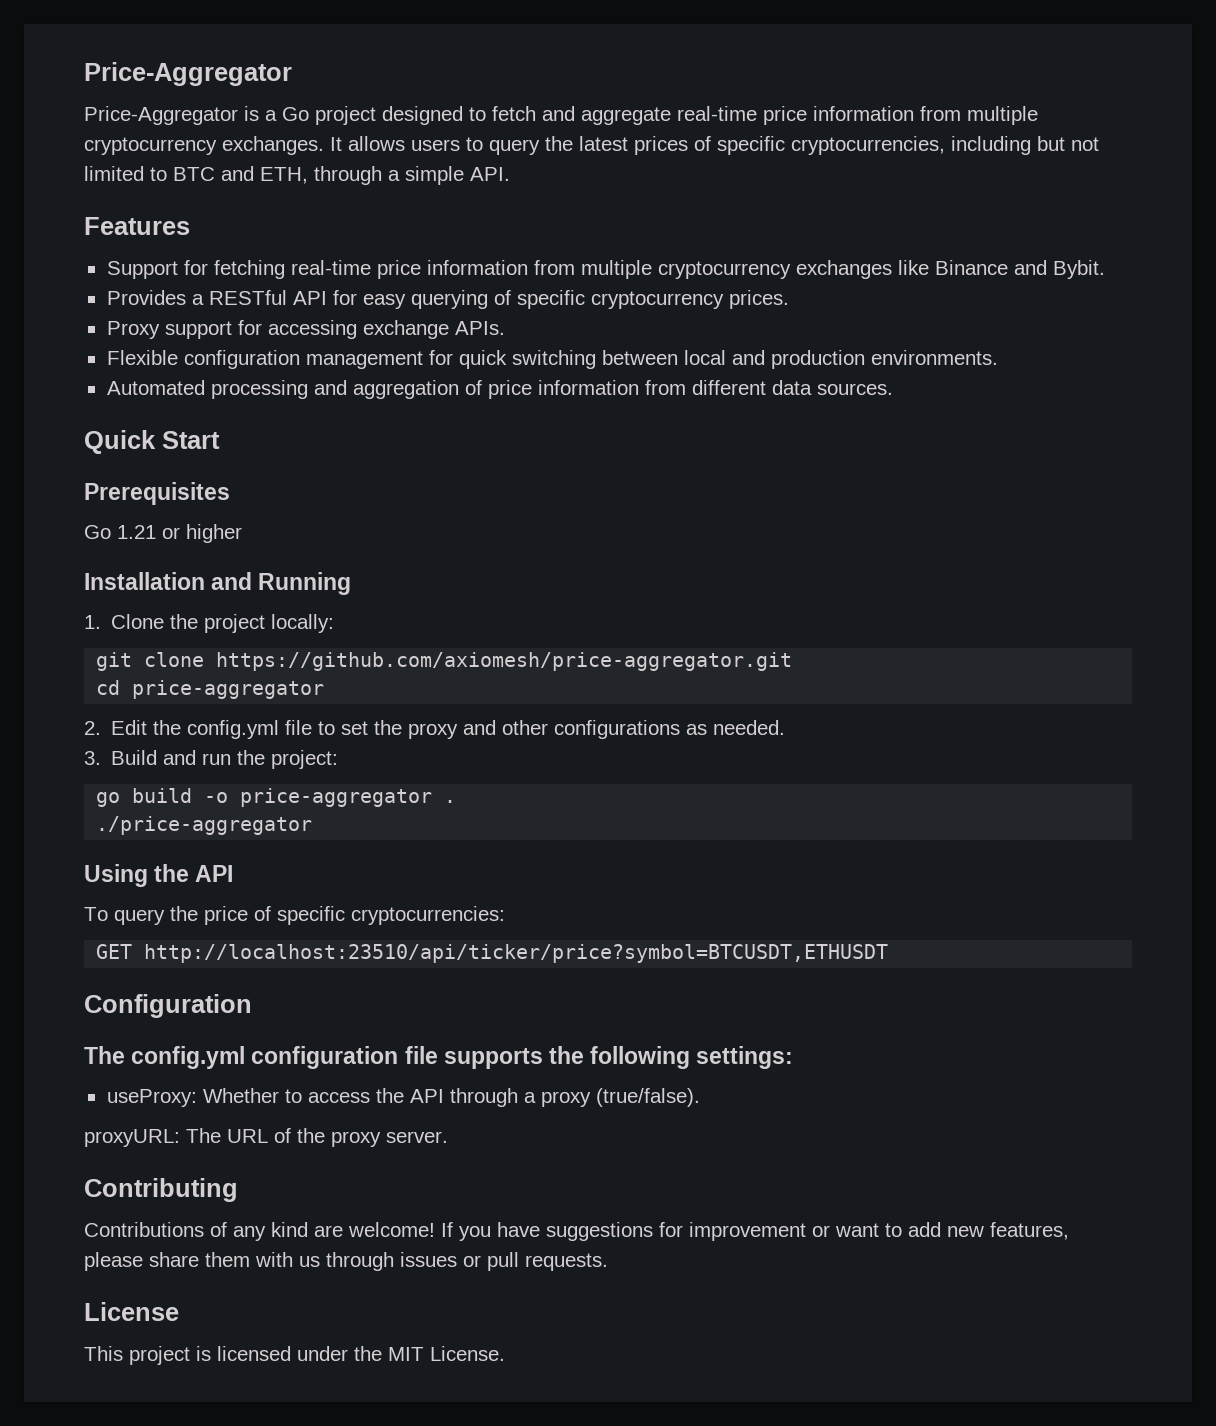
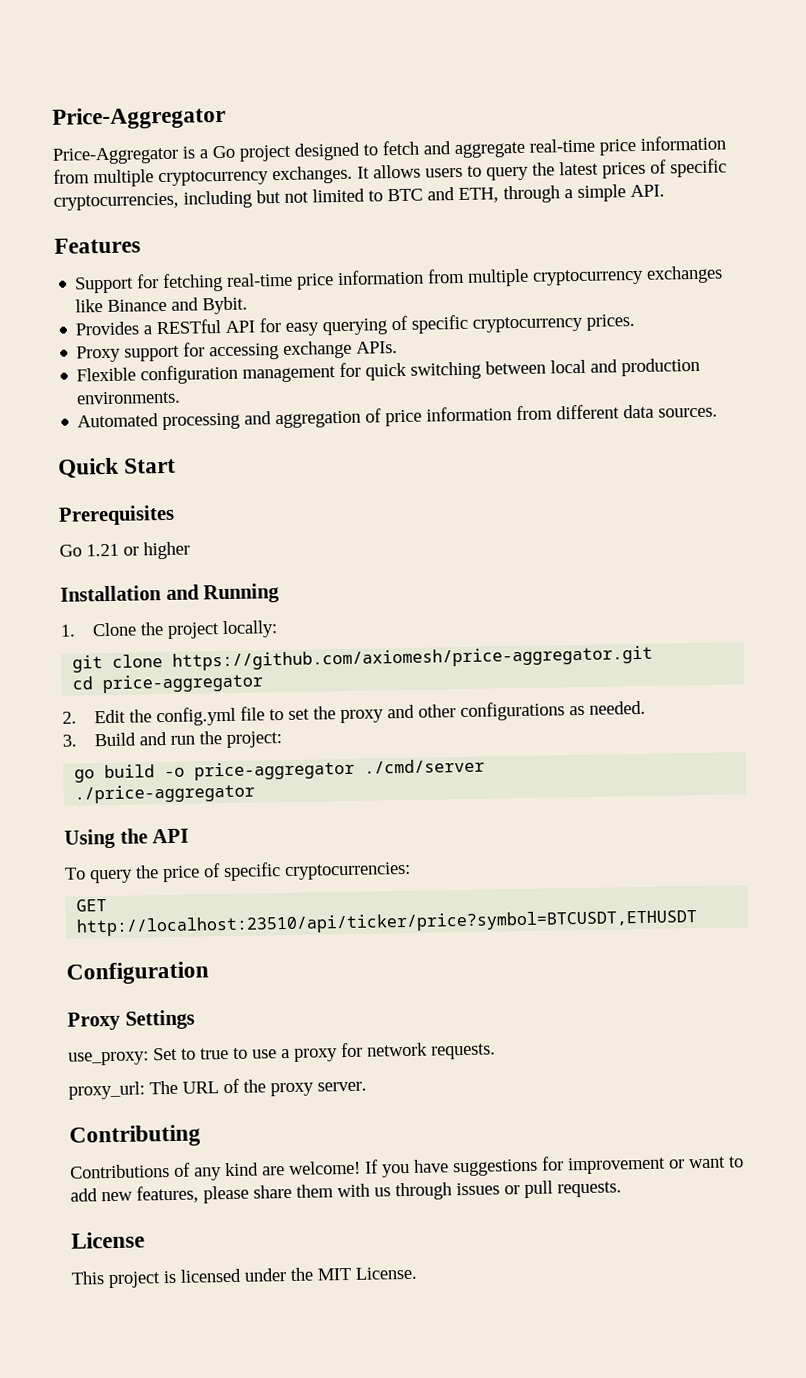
- go build -o price-aggregator .
+ go build -o price-aggregator ./cmd/server
- The config.yml configuration file supports the following settings:
- useProxy: Whether to access the API through a proxy (true/false).
- proxyURL: The URL of the proxy server.
+ Proxy Settings
+ use_proxy: Set to true to use a proxy for network requests.
+ proxy_url: The URL of the proxy server.

